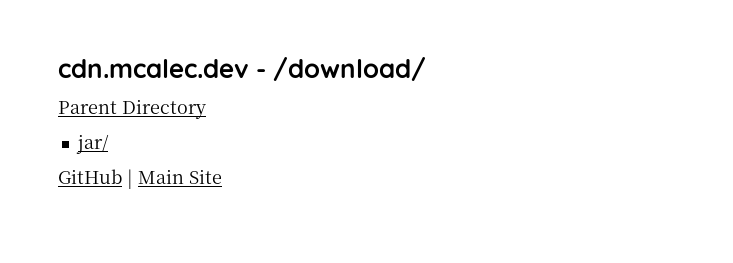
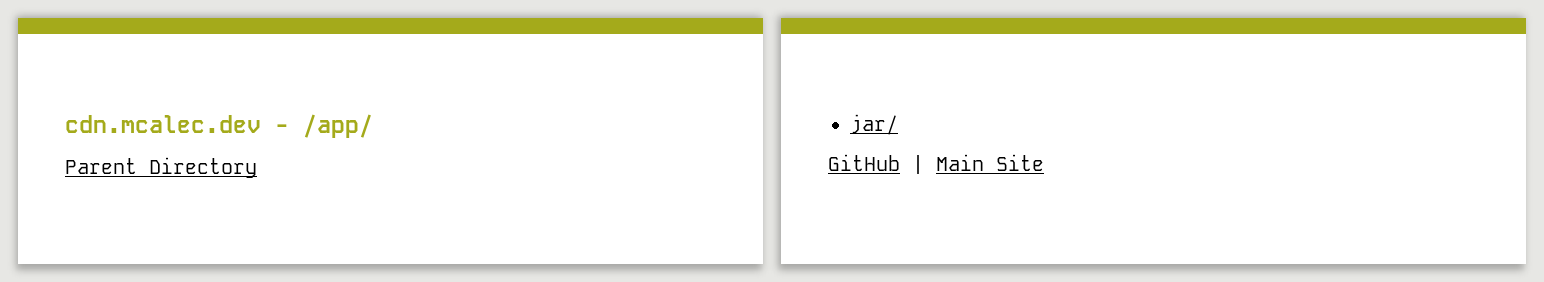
- cdn.mcalec.dev - /download/
+ cdn.mcalec.dev - /app/

